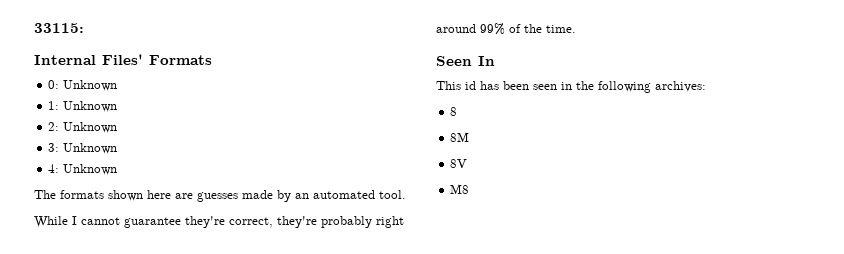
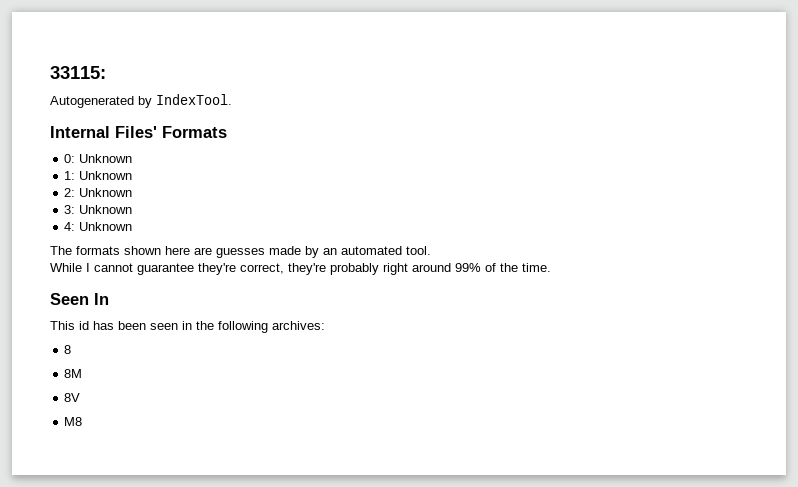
+ Autogenerated by IndexTool.

